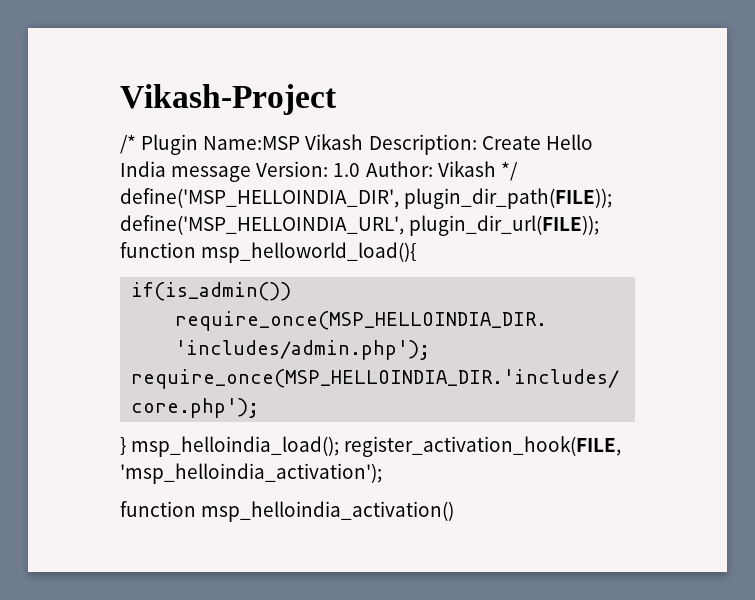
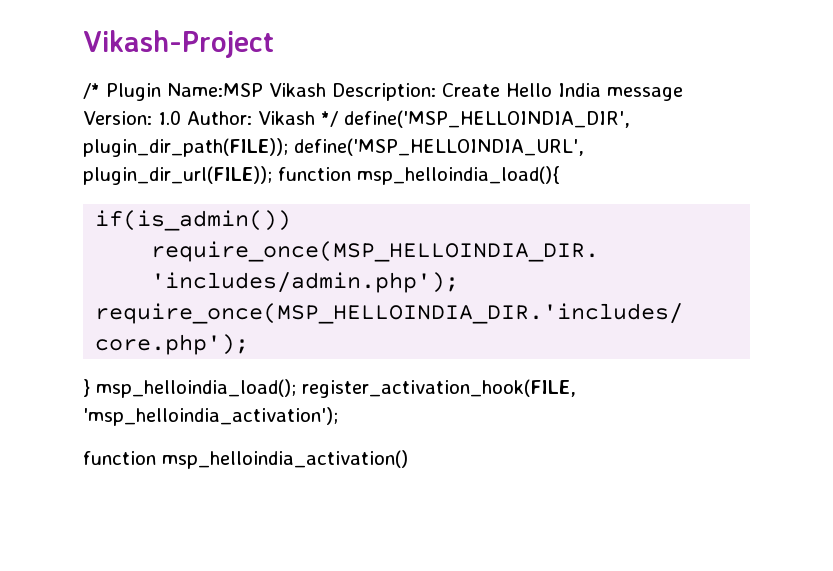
- /* Plugin Name:MSP Vikash Description: Create Hello India message Version: 1.0 Author: Vikash */ define('MSP_HELLOINDIA_DIR', plugin_dir_path(FILE)); define('MSP_HELLOINDIA_URL', plugin_dir_url(FILE)); function msp_helloworld_load(){
+ /* Plugin Name:MSP Vikash Description: Create Hello India message Version: 1.0 Author: Vikash */ define('MSP_HELLOINDIA_DIR', plugin_dir_path(FILE)); define('MSP_HELLOINDIA_URL', plugin_dir_url(FILE)); function msp_helloindia_load(){

